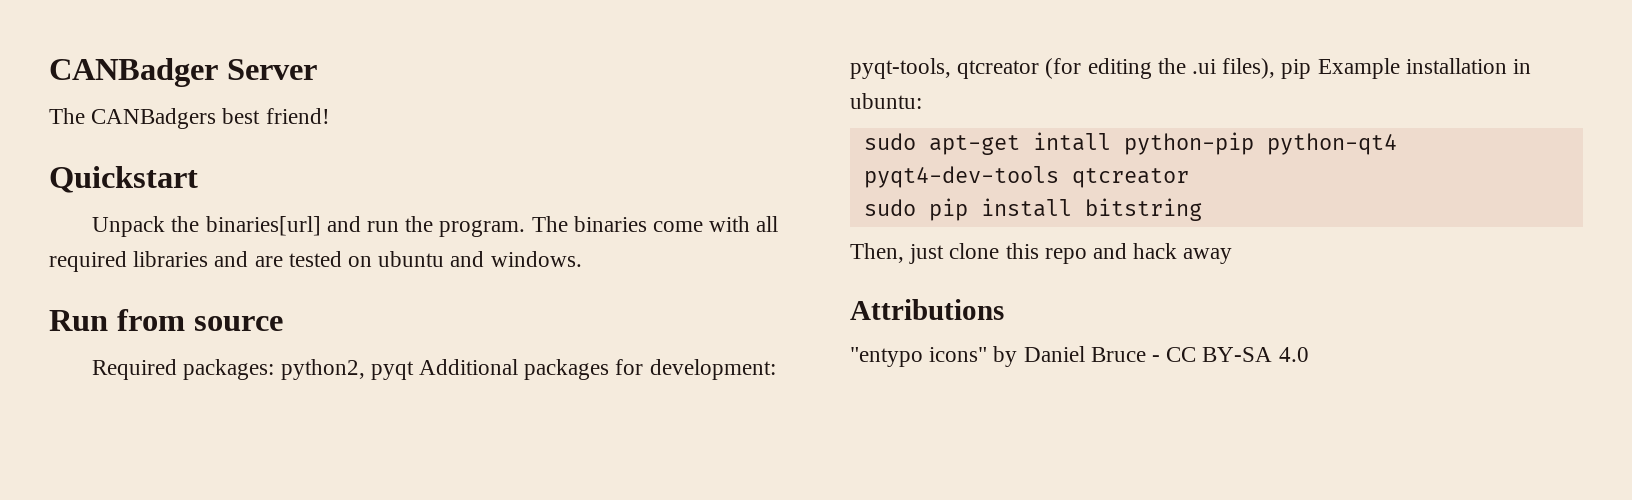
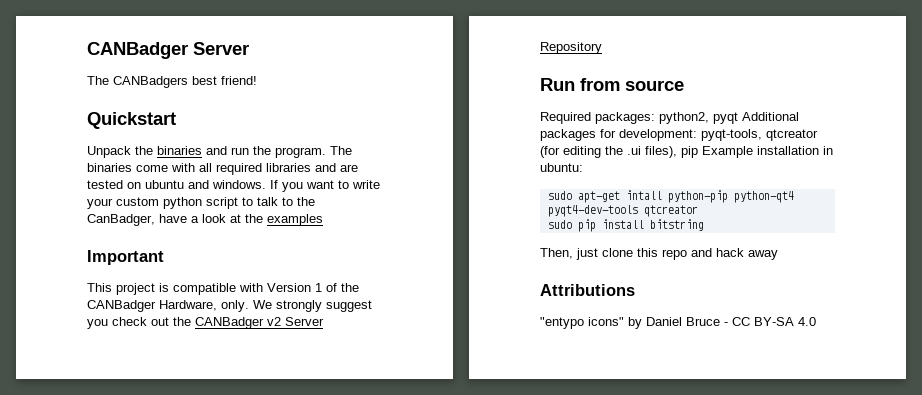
- Unpack the binaries[url] and run the program.
+ Unpack the binaries and run the program.
+ If you want to write your custom python script to talk to the CanBadger, have a look at the examples
+ Important
+ This project is compatible with Version 1 of the CANBadger Hardware, only. We strongly suggest you check out the CANBadger v2 Server Repository

